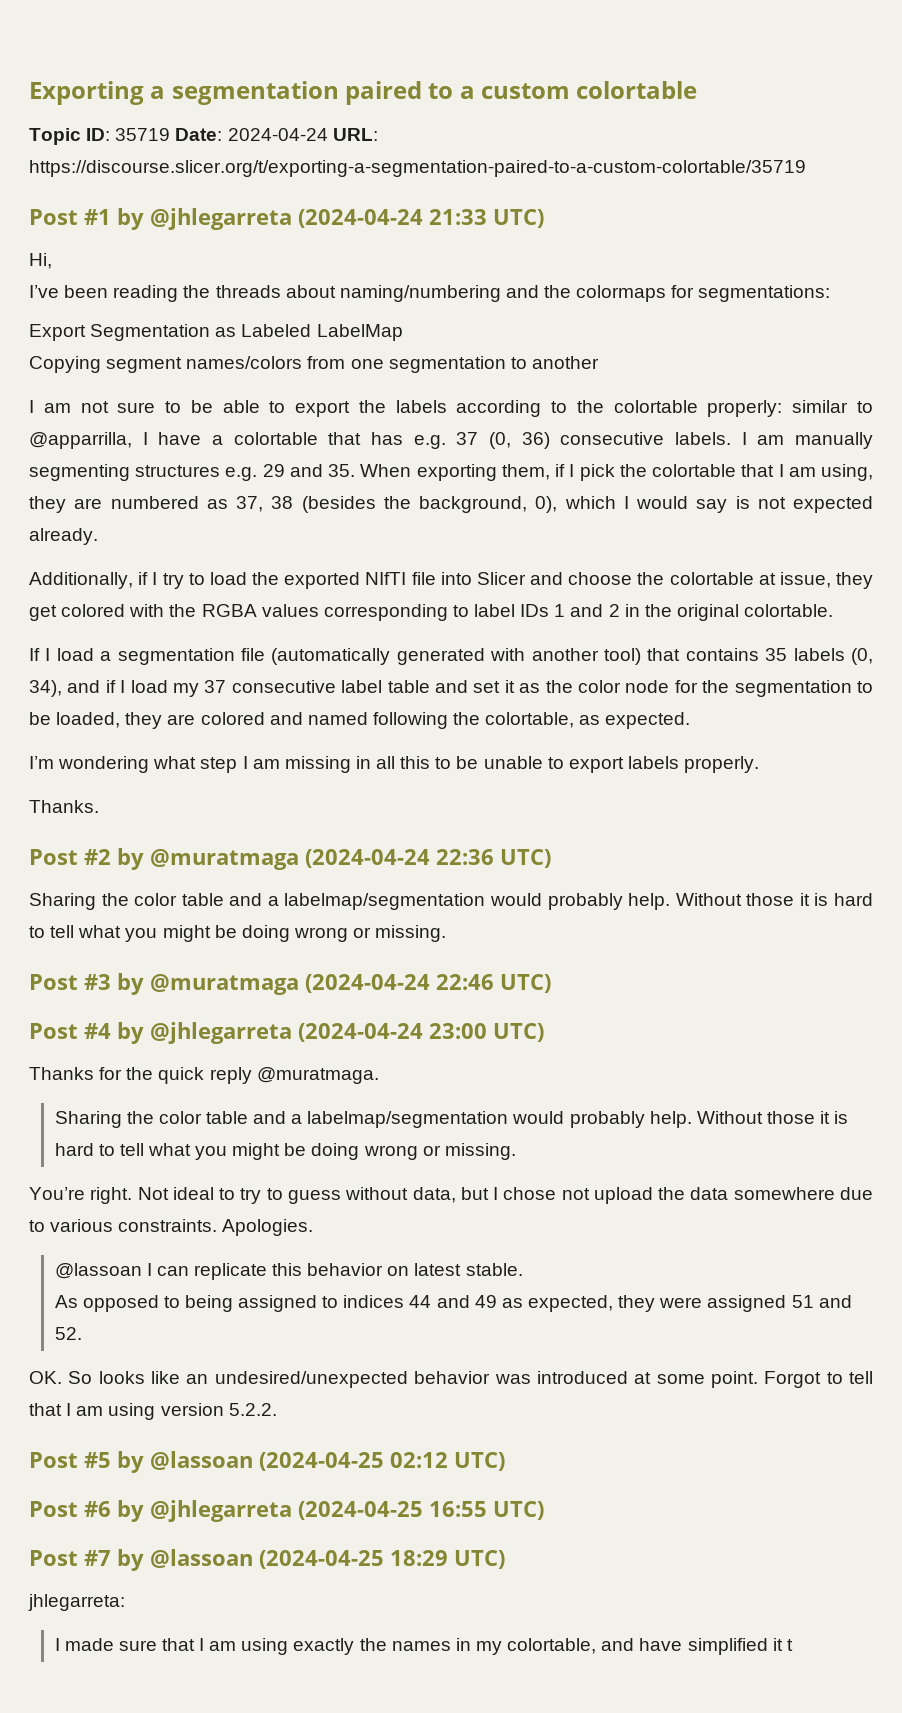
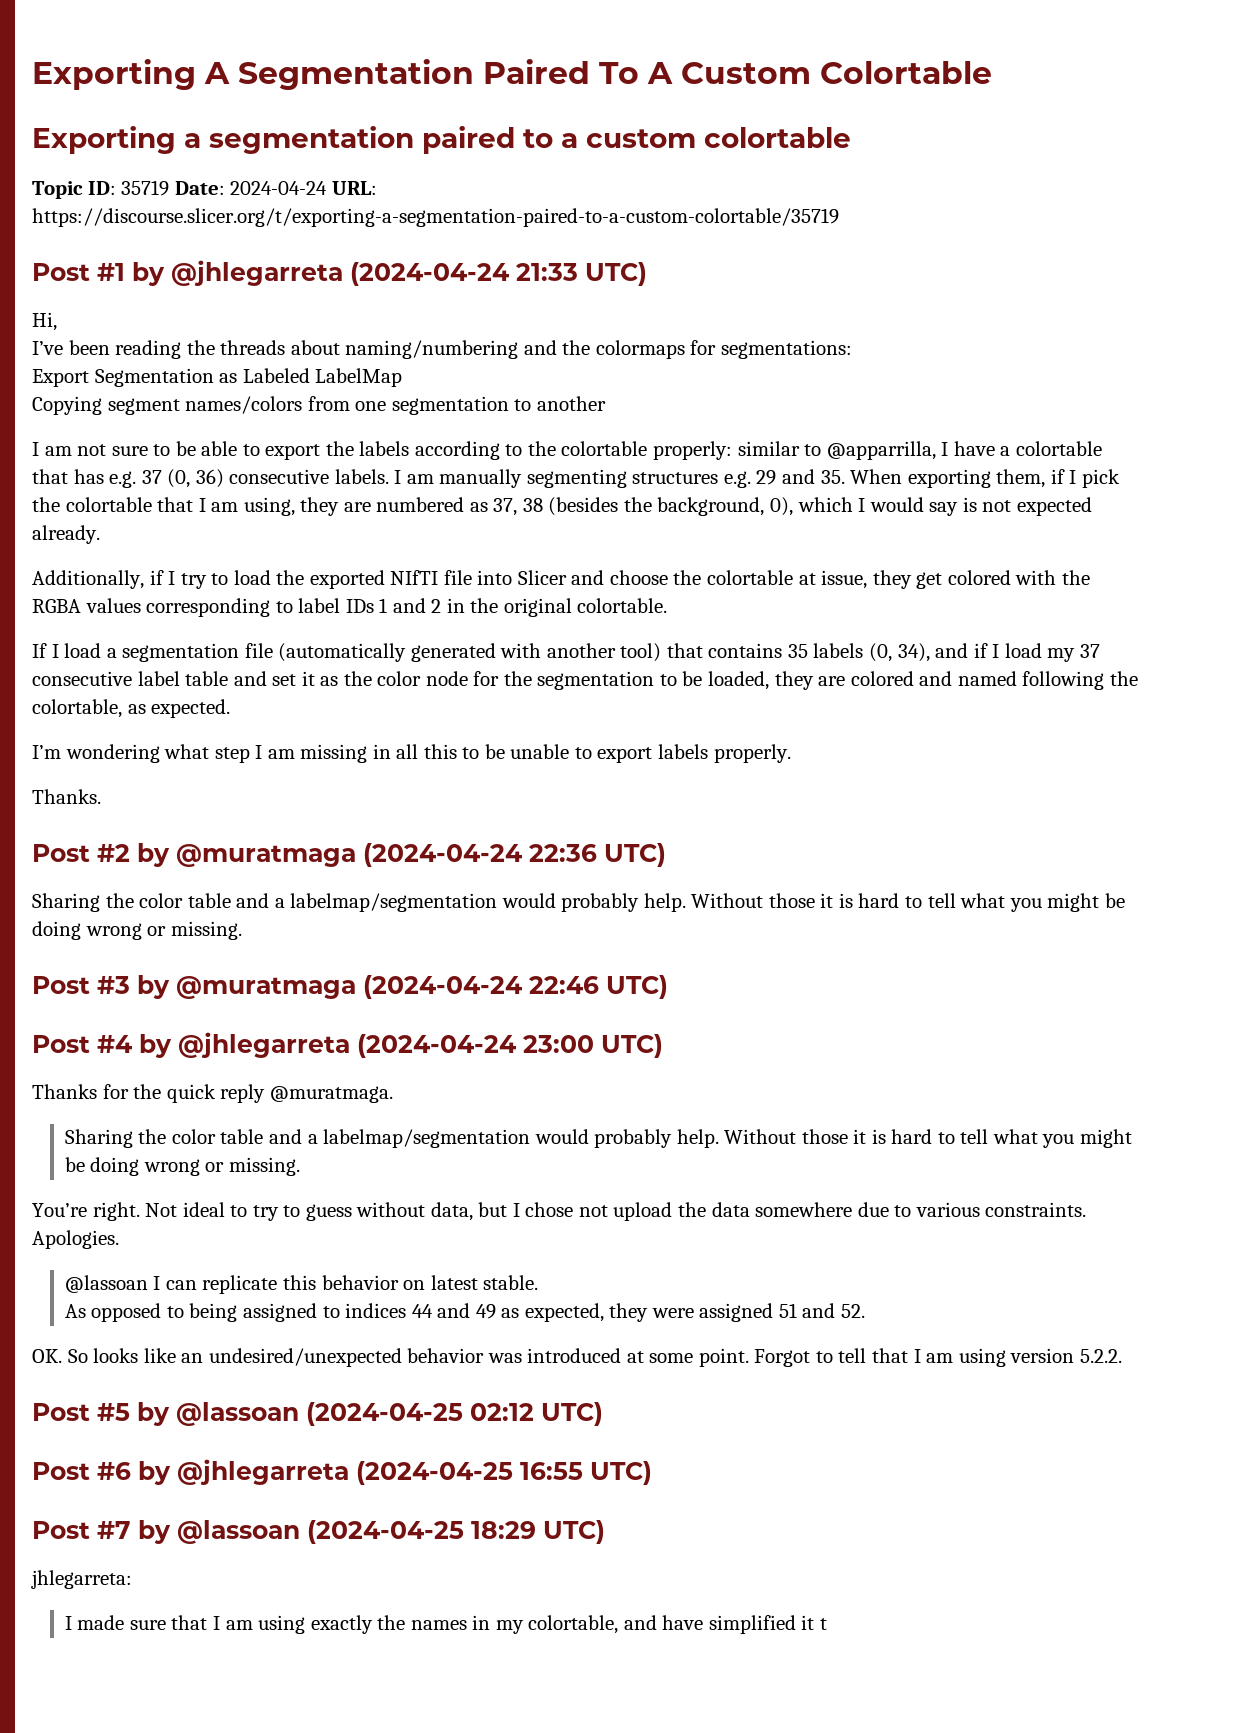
+ Exporting A Segmentation Paired To A Custom Colortable

